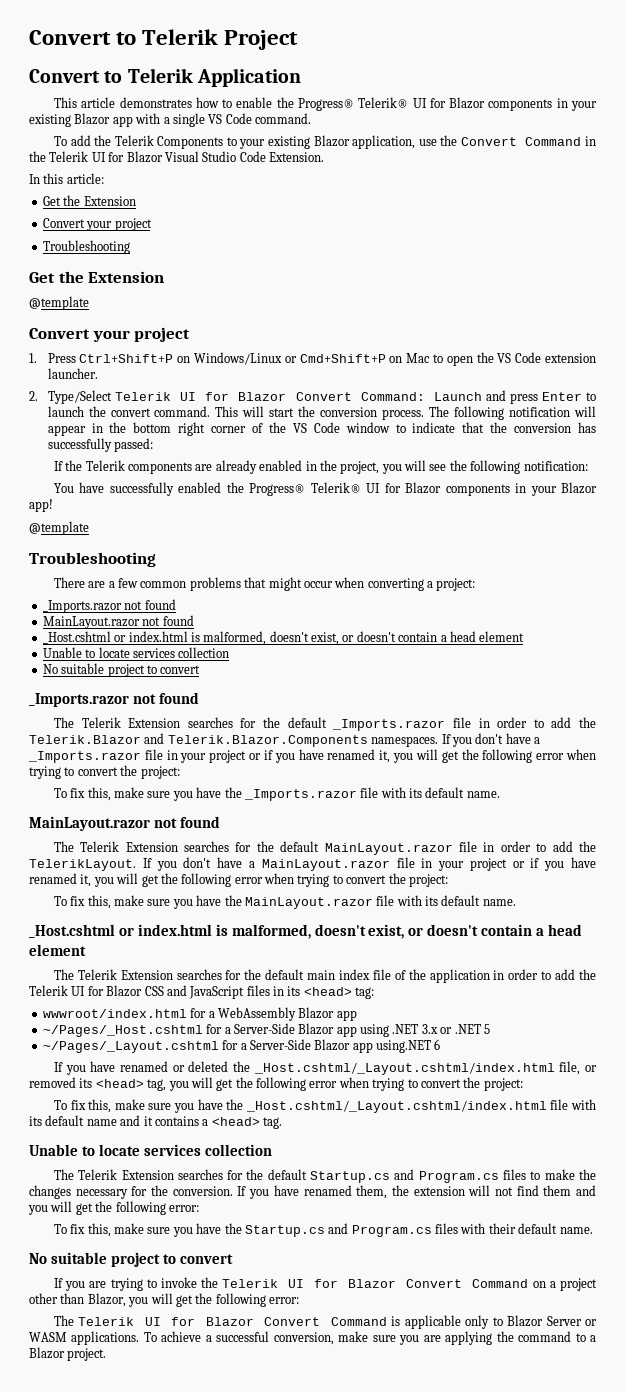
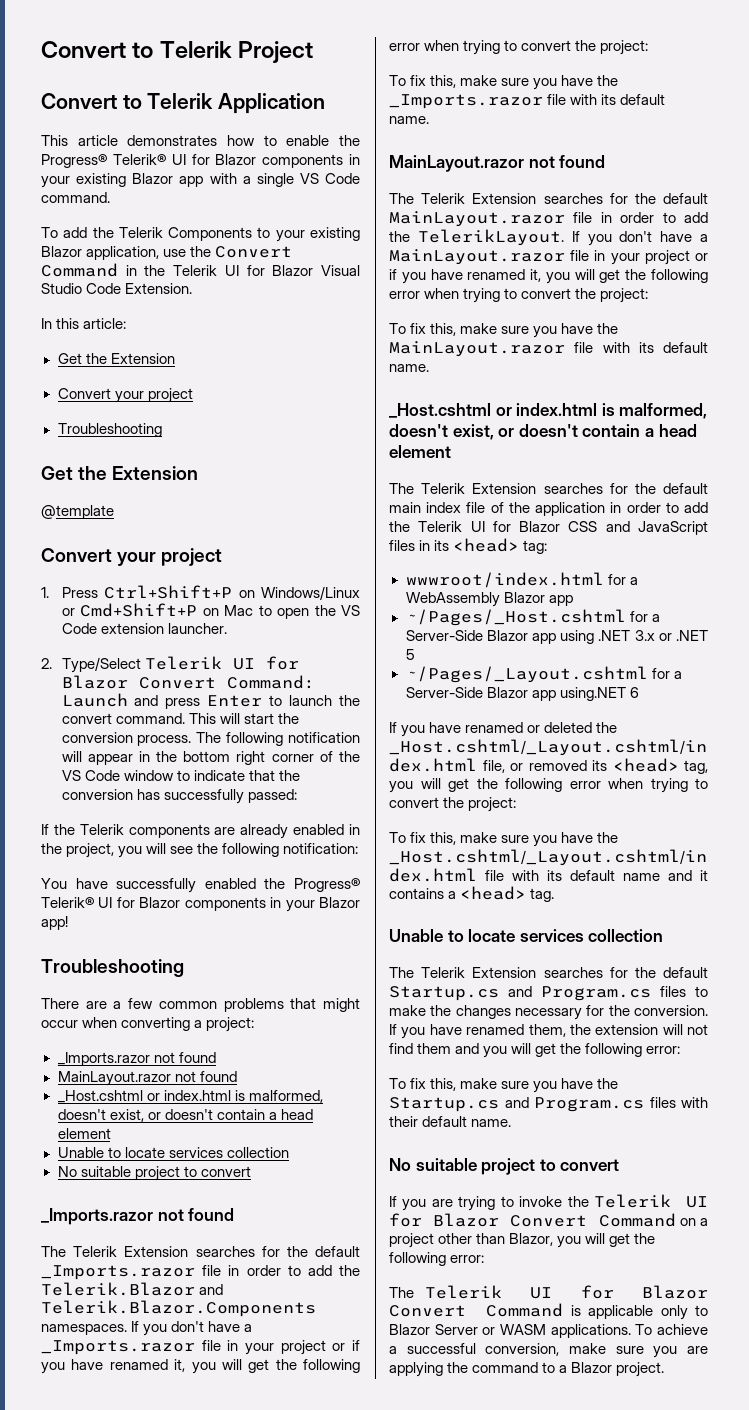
  You have successfully enabled the Progress® Telerik® UI for Blazor components in your Blazor app!
- @template

